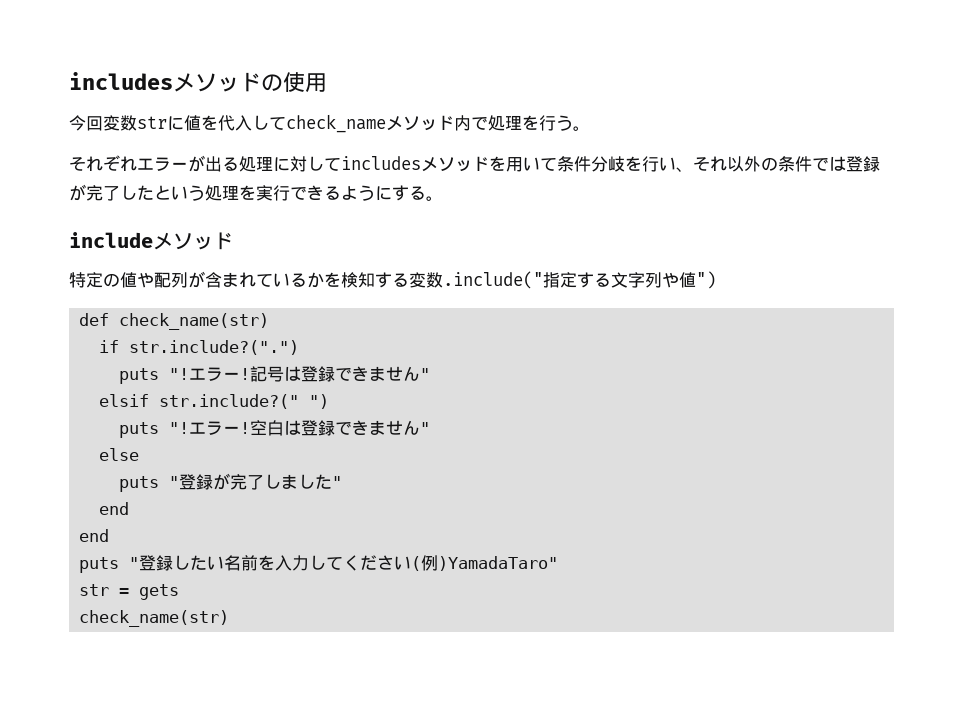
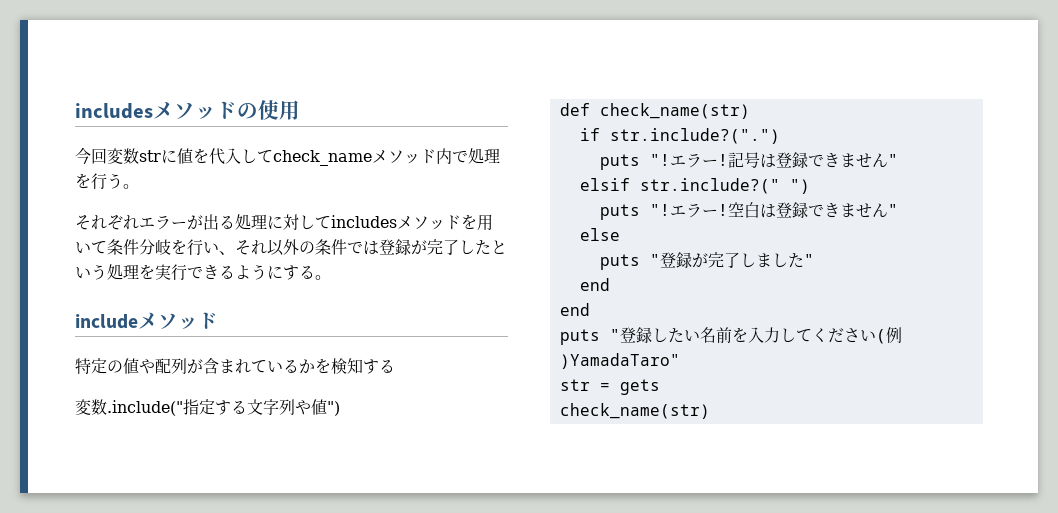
- 特定の値や配列が含まれているかを検知する変数.include("指定する文字列や値")
+ 特定の値や配列が含まれているかを検知する
+ 変数.include("指定する文字列や値")

